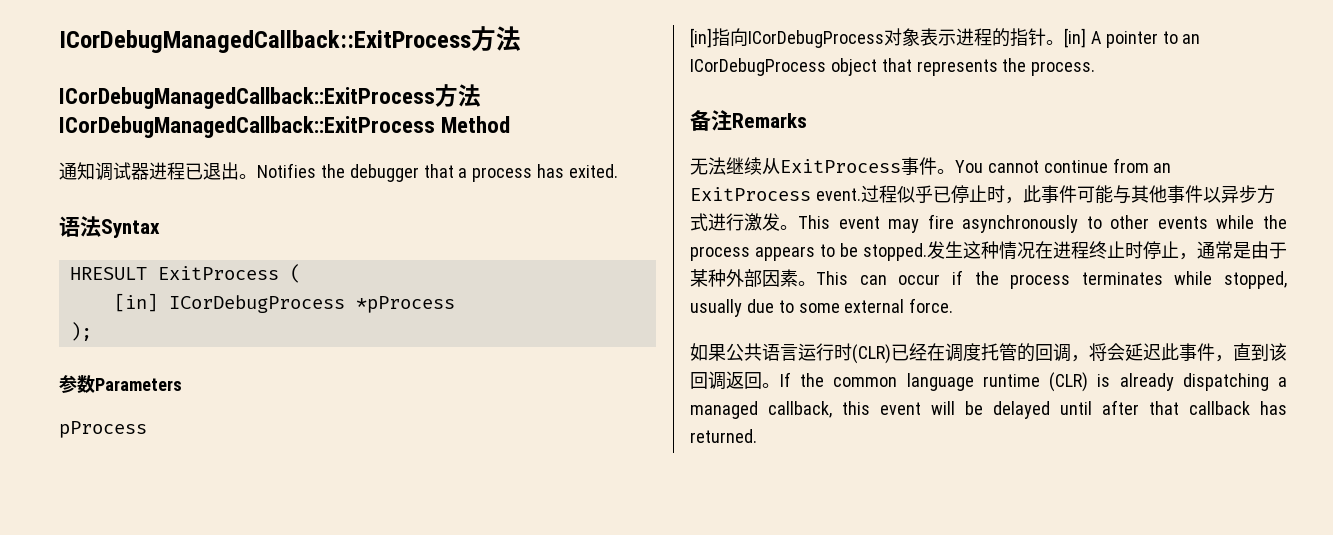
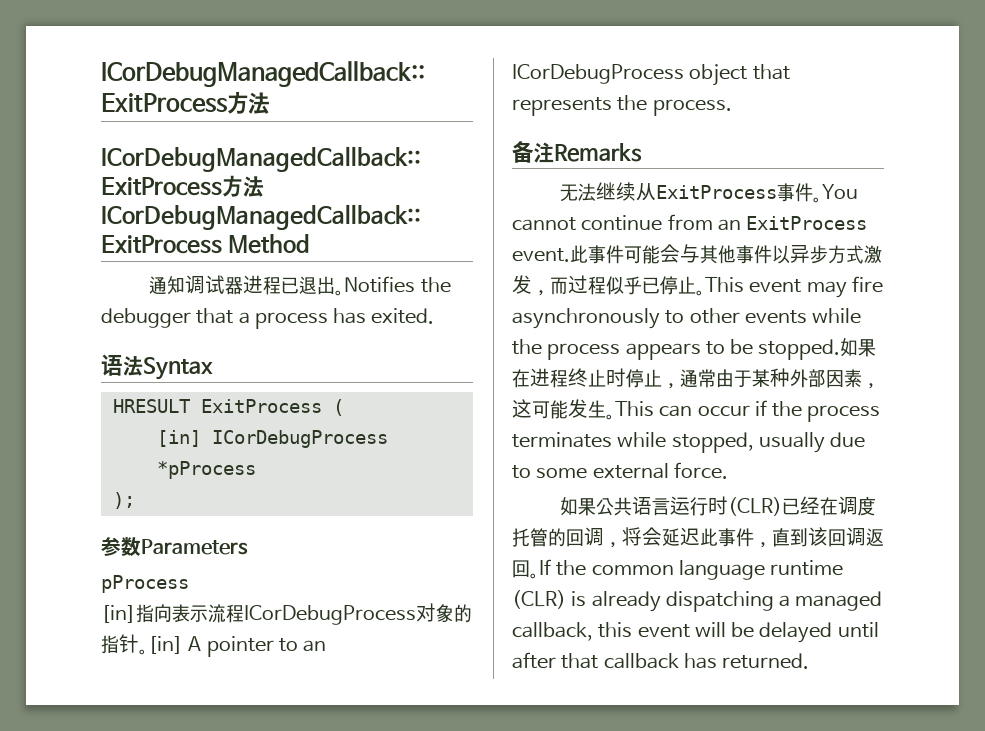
- [in]指向ICorDebugProcess对象表示进程的指针。
+ [in]指向表示流程ICorDebugProcess对象的指针。
- 过程似乎已停止时，此事件可能与其他事件以异步方式进行激发。
+ 此事件可能会与其他事件以异步方式激发，而过程似乎已停止。
- 发生这种情况在进程终止时停止，通常是由于某种外部因素。
+ 如果在进程终止时停止，通常由于某种外部因素，这可能发生。

